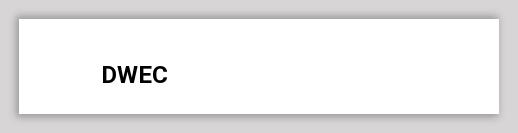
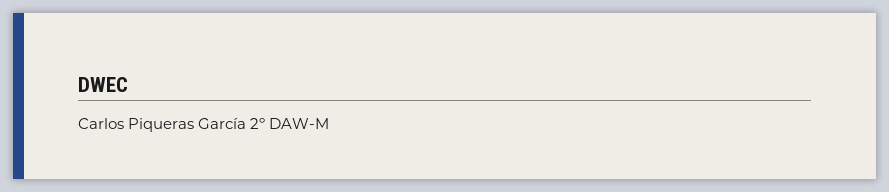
+ Carlos Piqueras García 2º DAW-M

